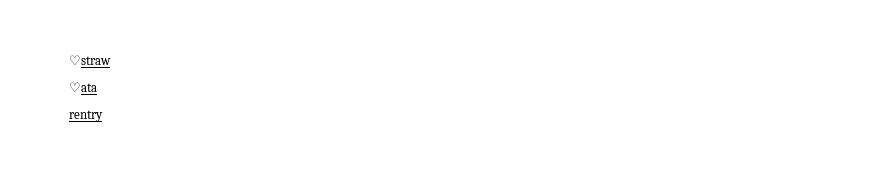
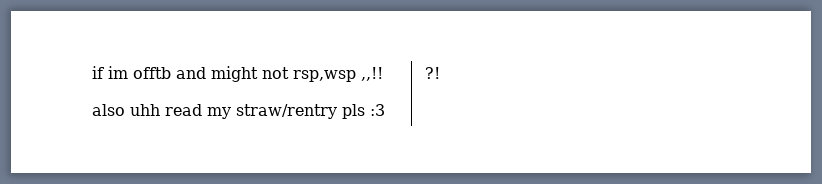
- ♡straw
- ♡ata
- rentry
+ if im offtb and might not rsp,wsp ,,!!
+ also uhh read my straw/rentry pls :3 ?!

